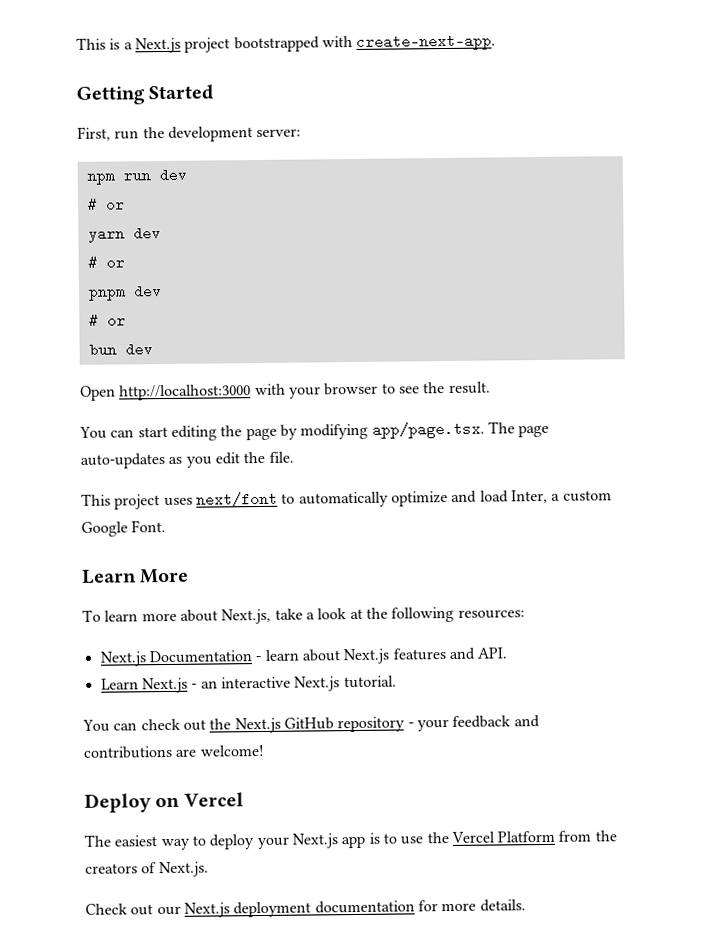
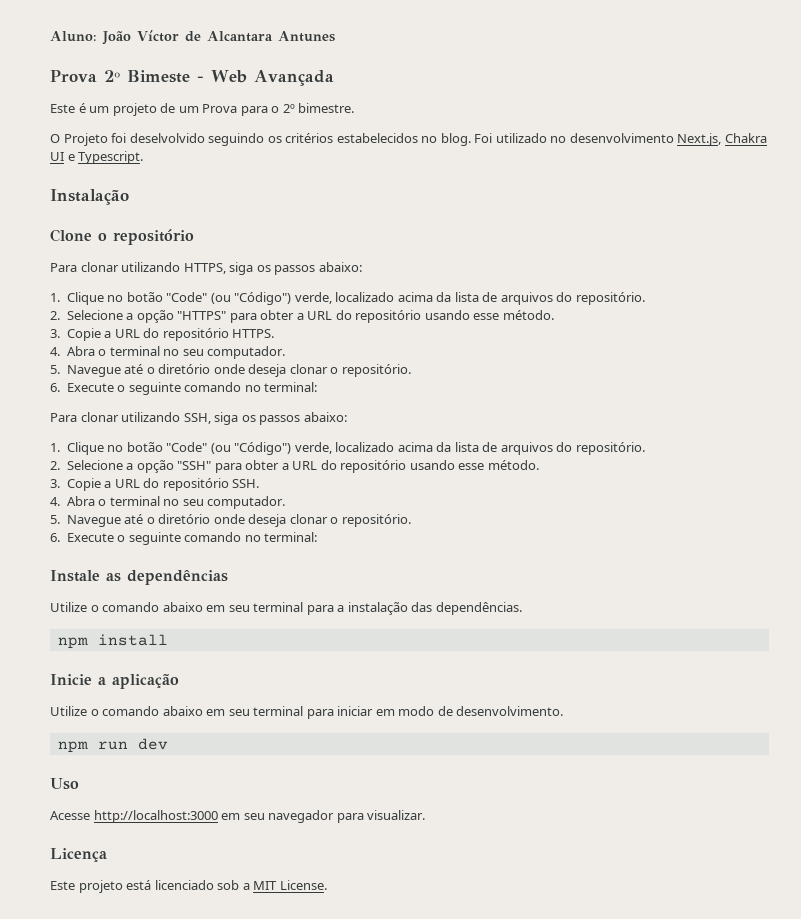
- This is a Next.js project bootstrapped with create-next-app.
- Getting Started
- First, run the development server:
+ Aluno: João Víctor de Alcantara Antunes
+ Prova 2º Bimeste - Web Avançada
+ Este é um projeto de um Prova para o 2º bimestre.
+ O Projeto foi deselvolvido seguindo os critérios estabelecidos no blog. Foi utilizado no desenvolvimento Next.js, Chakra UI e Typescript.
+ Instalação
+ Clone o repositório
+ Para clonar utilizando HTTPS, siga os passos abaixo:
+ 1. Clique no botão "Code" (ou "Código") verde, localizado acima da lista de arquivos do repositório.
+ 2. Selecione a opção "HTTPS" para obter a URL do repositório usando esse método.
+ 3. Copie a URL do repositório HTTPS.
+ 4. Abra o terminal no seu computador.
+ 5. Navegue até o diretório onde deseja clonar o repositório.
+ 6. Execute o seguinte comando no terminal:
+ Para clonar utilizando SSH, siga os passos abaixo:
+ 1. Clique no botão "Code" (ou "Código") verde, localizado acima da lista de arquivos do repositório.
+ 2. Selecione a opção "SSH" para obter a URL do repositório usando esse método.
+ 3. Copie a URL do repositório SSH.
+ 4. Abra o terminal no seu computador.
+ 5. Navegue até o diretório onde deseja clonar o repositório.
+ 6. Execute o seguinte comando no terminal:
+ Instale as dependências
+ Utilize o comando abaixo em seu terminal para a instalação das dependências.
+ npm install
+ Inicie a aplicação
+ Utilize o comando abaixo em seu terminal para iniciar em modo de desenvolvimento.
  npm run dev
- # or
- yarn dev
- # or
- pnpm dev
- # or
- bun dev
- Open http://localhost:3000 with your browser to see the result.
- You can start editing the page by modifying app/page.tsx. The page auto-updates as you edit the file.
- This project uses next/font to automatically optimize and load Inter, a custom Google Font.
- Learn More
- To learn more about Next.js, take a look at the following resources:
- Next.js Documentation - learn about Next.js features and API.
- Learn Next.js - an interactive Next.js tutorial.
- You can check out the Next.js GitHub repository - your feedback and contributions are welcome!
- Deploy on Vercel
- The easiest way to deploy your Next.js app is to use the Vercel Platform from the creators of Next.js.
- Check out our Next.js deployment documentation for more details.
+ Uso
+ Acesse http://localhost:3000 em seu navegador para visualizar.
+ Licença
+ Este projeto está licenciado sob a MIT License.

